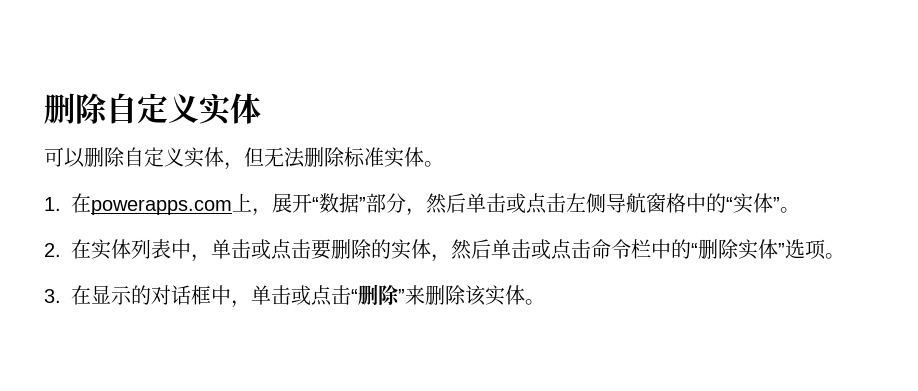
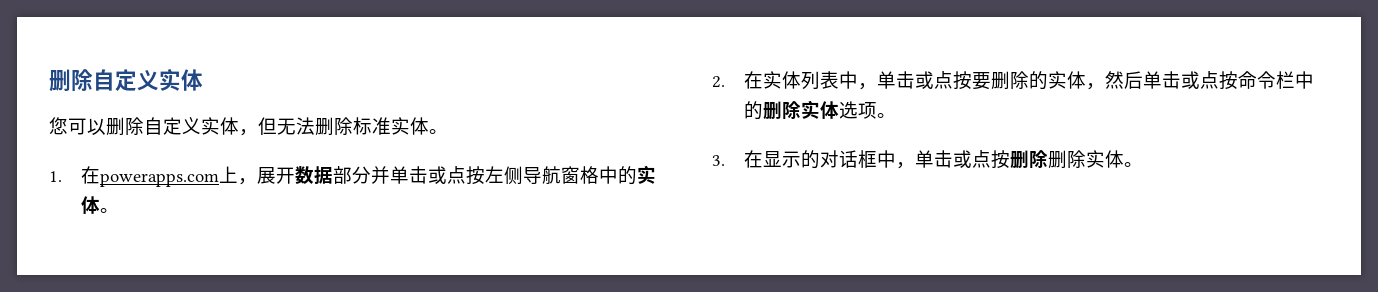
- 可以删除自定义实体，但无法删除标准实体。
+ 您可以删除自定义实体，但无法删除标准实体。
- 1.在powerapps.com上，展开“数据”部分，然后单击或点击左侧导航窗格中的“实体”。
+ 1.在powerapps.com上，展开数据部分并单击或点按左侧导航窗格中的实体。
- 2.在实体列表中，单击或点击要删除的实体，然后单击或点击命令栏中的“删除实体”选项。
+ 2.在实体列表中，单击或点按要删除的实体，然后单击或点按命令栏中的删除实体选项。
- 3.在显示的对话框中，单击或点击“删除”来删除该实体。
+ 3.在显示的对话框中，单击或点按删除删除实体。

